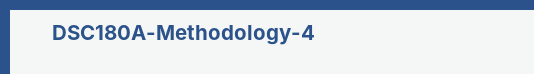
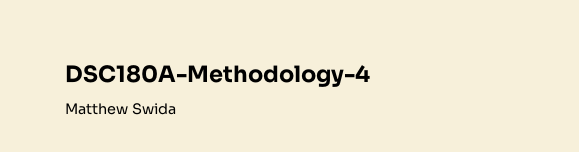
+ Matthew Swida

